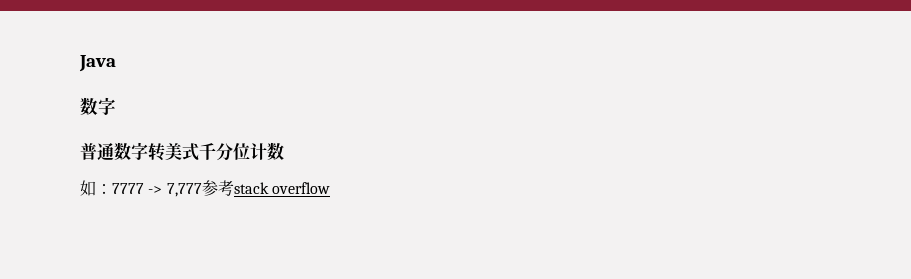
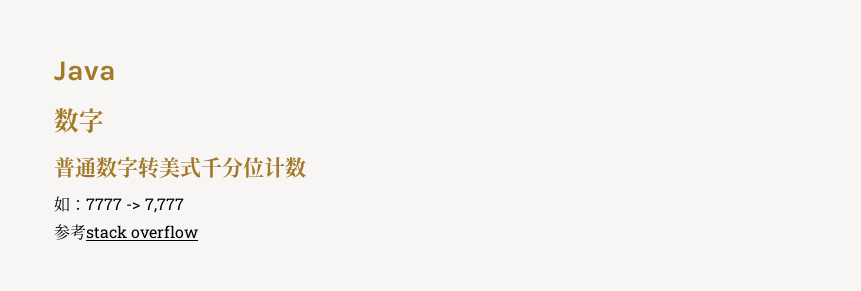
- 如：7777 -> 7,777参考stack overflow
+ 如：7777 -> 7,777
+ 参考stack overflow

